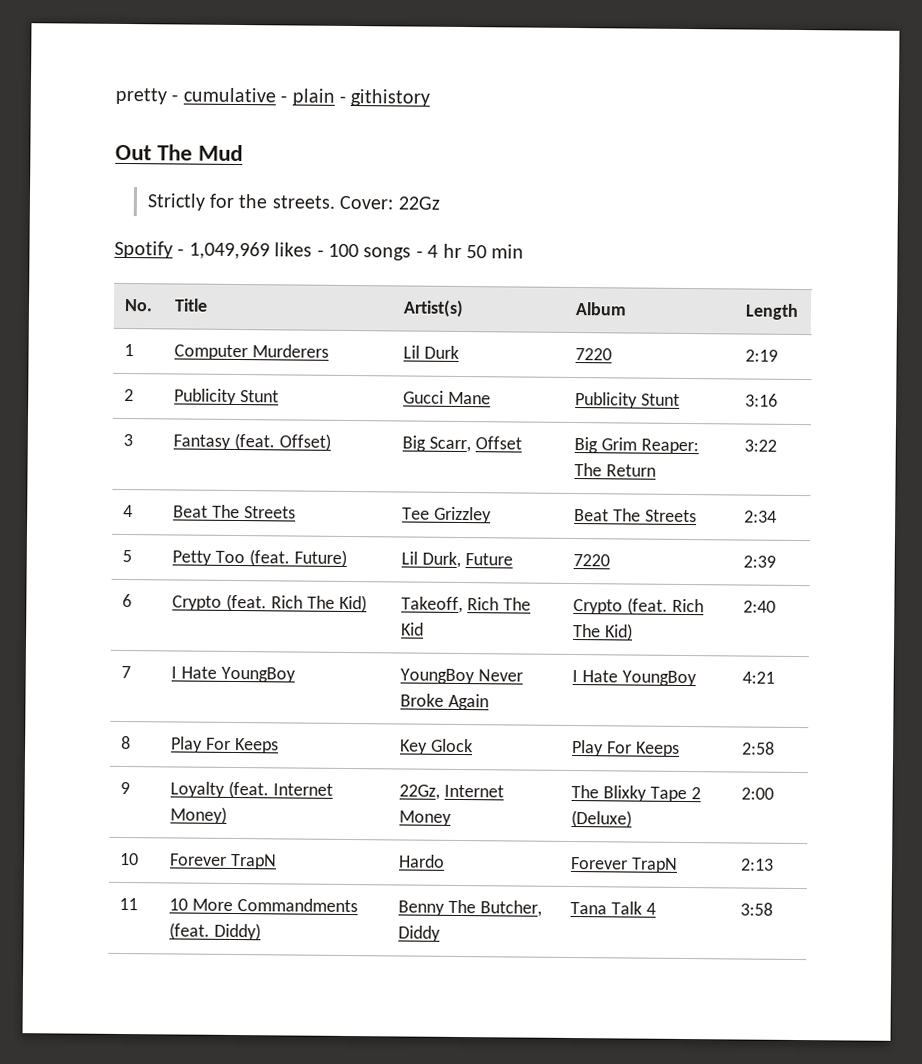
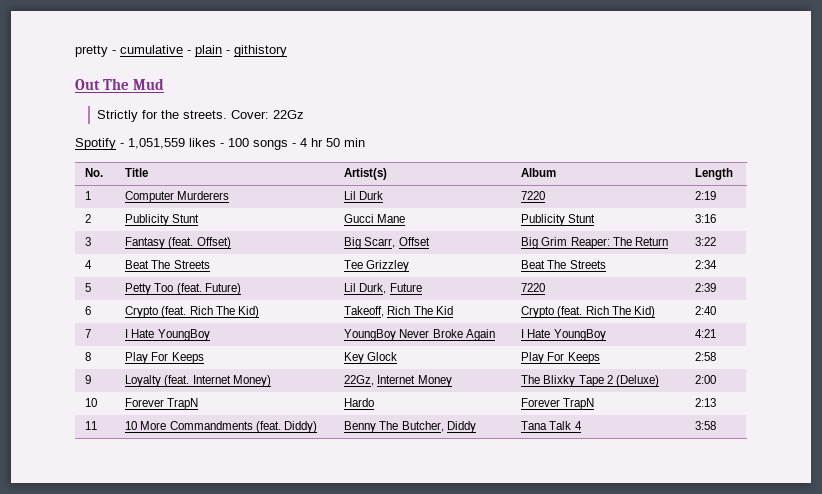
- Spotify - 1,049,969 likes - 100 songs - 4 hr 50 min
+ Spotify - 1,051,559 likes - 100 songs - 4 hr 50 min

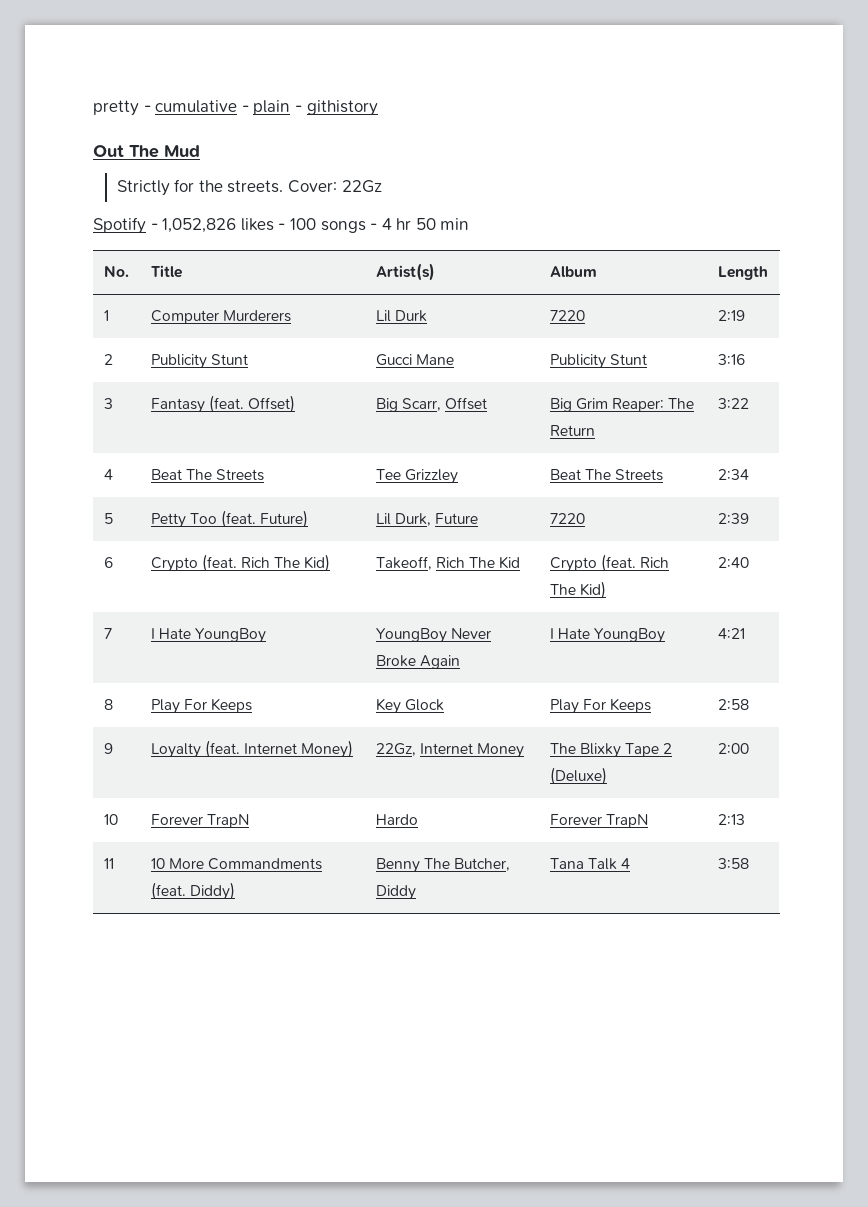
- Spotify - 1,051,559 likes - 100 songs - 4 hr 50 min
+ Spotify - 1,052,826 likes - 100 songs - 4 hr 50 min

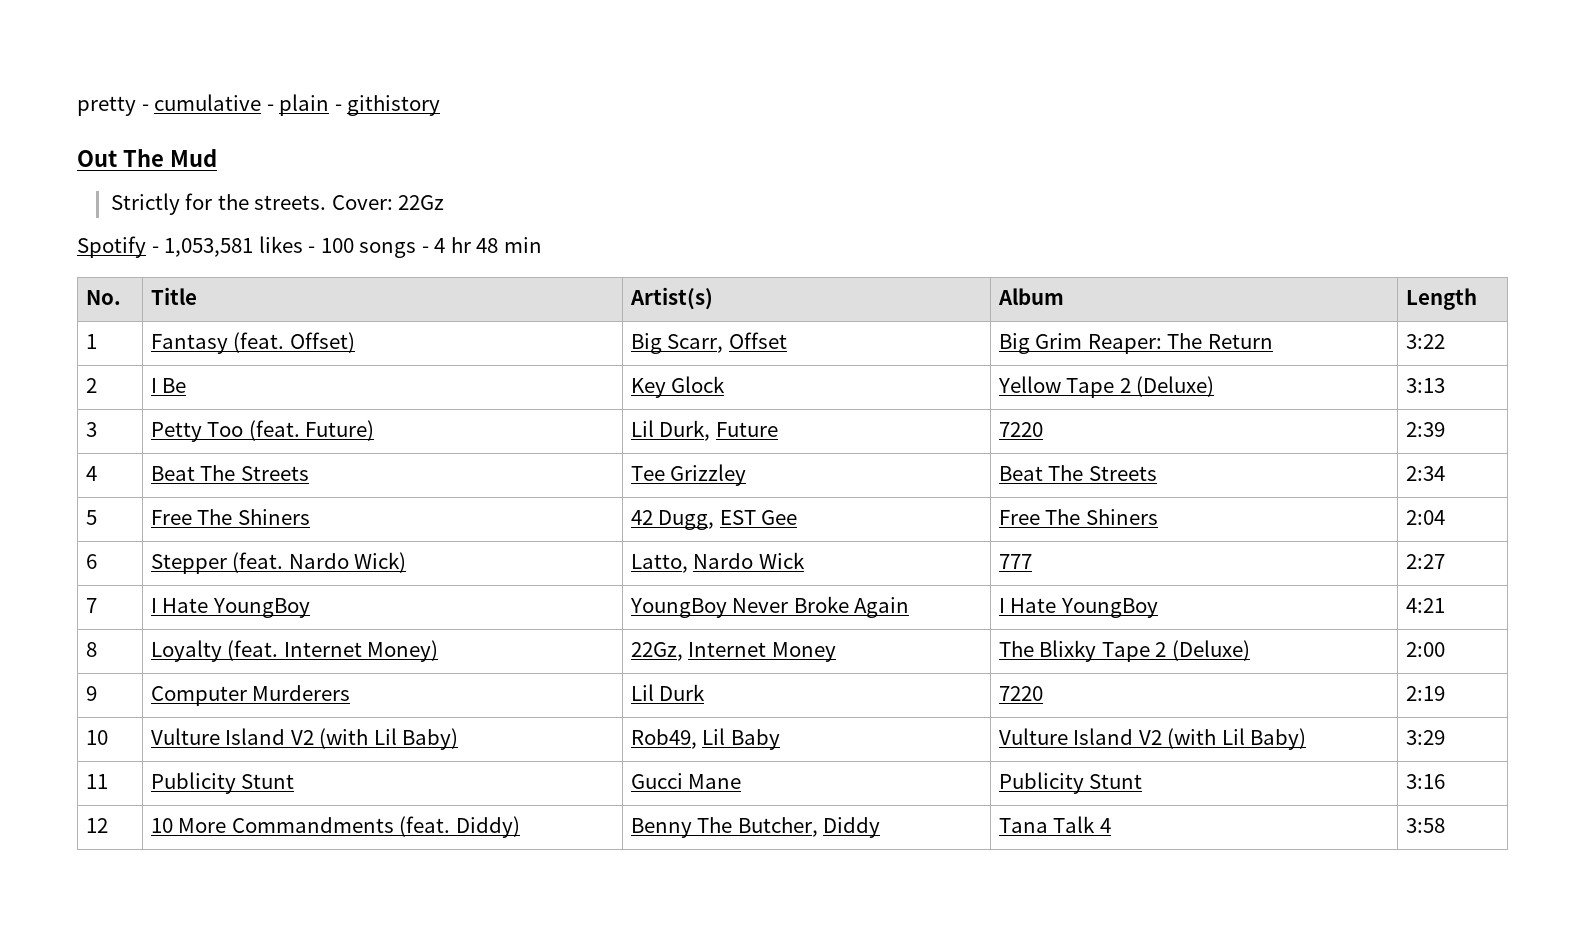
- Spotify - 1,052,826 likes - 100 songs - 4 hr 50 min
+ Spotify - 1,053,581 likes - 100 songs - 4 hr 48 min
- 1 | Computer Murderers | Lil Durk | 7220 | 2:19
- 2 | Publicity Stunt | Gucci Mane | Publicity Stunt | 3:16
- 3 | Fantasy (feat. Offset) | Big Scarr, Offset | Big Grim Reaper: The Return | 3:22
+ 1 | Fantasy (feat. Offset) | Big Scarr, Offset | Big Grim Reaper: The Return | 3:22
+ 2 | I Be | Key Glock | Yellow Tape 2 (Deluxe) | 3:13
+ 3 | Petty Too (feat. Future) | Lil Durk, Future | 7220 | 2:39
- 5 | Petty Too (feat. Future) | Lil Durk, Future | 7220 | 2:39
- 6 | Crypto (feat. Rich The Kid) | Takeoff, Rich The Kid | Crypto (feat. Rich The Kid) | 2:40
+ 5 | Free The Shiners | 42 Dugg, EST Gee | Free The Shiners | 2:04
+ 6 | Stepper (feat. Nardo Wick) | Latto, Nardo Wick | 777 | 2:27
- 8 | Play For Keeps | Key Glock | Play For Keeps | 2:58
- 9 | Loyalty (feat. Internet Money) | 22Gz, Internet Money | The Blixky Tape 2 (Deluxe) | 2:00
+ 8 | Loyalty (feat. Internet Money) | 22Gz, Internet Money | The Blixky Tape 2 (Deluxe) | 2:00
- 10 | Forever TrapN | Hardo | Forever TrapN | 2:13
- 11 | 10 More Commandments (feat. Diddy) | Benny The Butcher, Diddy | Tana Talk 4 | 3:58
+ 9 | Computer Murderers | Lil Durk | 7220 | 2:19
+ 10 | Vulture Island V2 (with Lil Baby) | Rob49, Lil Baby | Vulture Island V2 (with Lil Baby) | 3:29
+ 11 | Publicity Stunt | Gucci Mane | Publicity Stunt | 3:16
+ 12 | 10 More Commandments (feat. Diddy) | Benny The Butcher, Diddy | Tana Talk 4 | 3:58

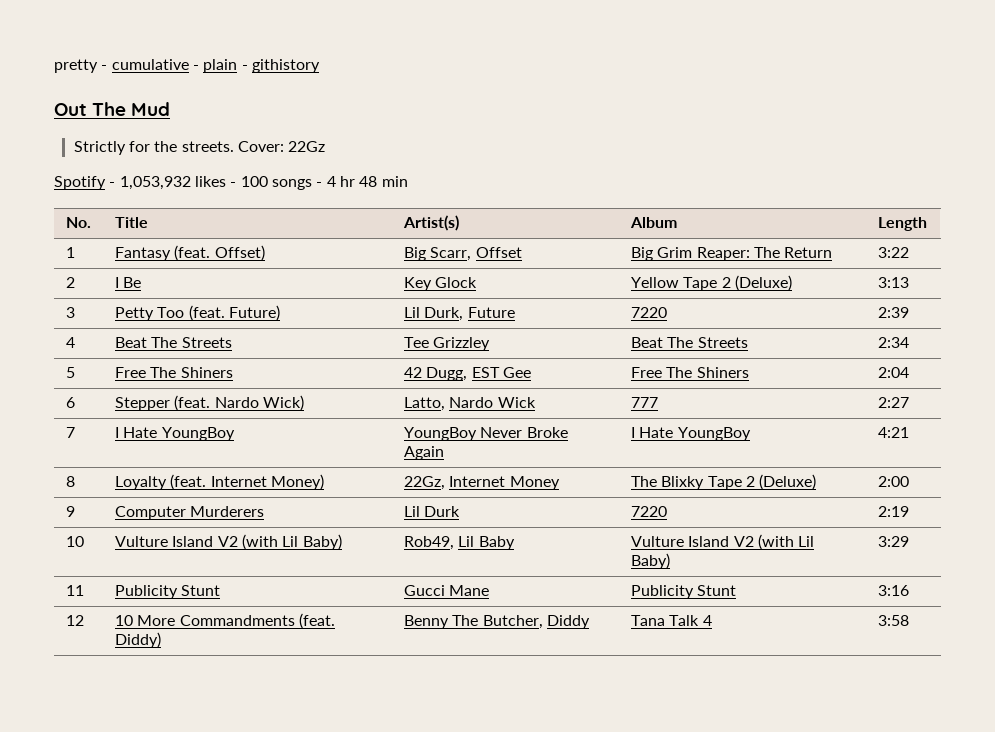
- Spotify - 1,053,581 likes - 100 songs - 4 hr 48 min
+ Spotify - 1,053,932 likes - 100 songs - 4 hr 48 min

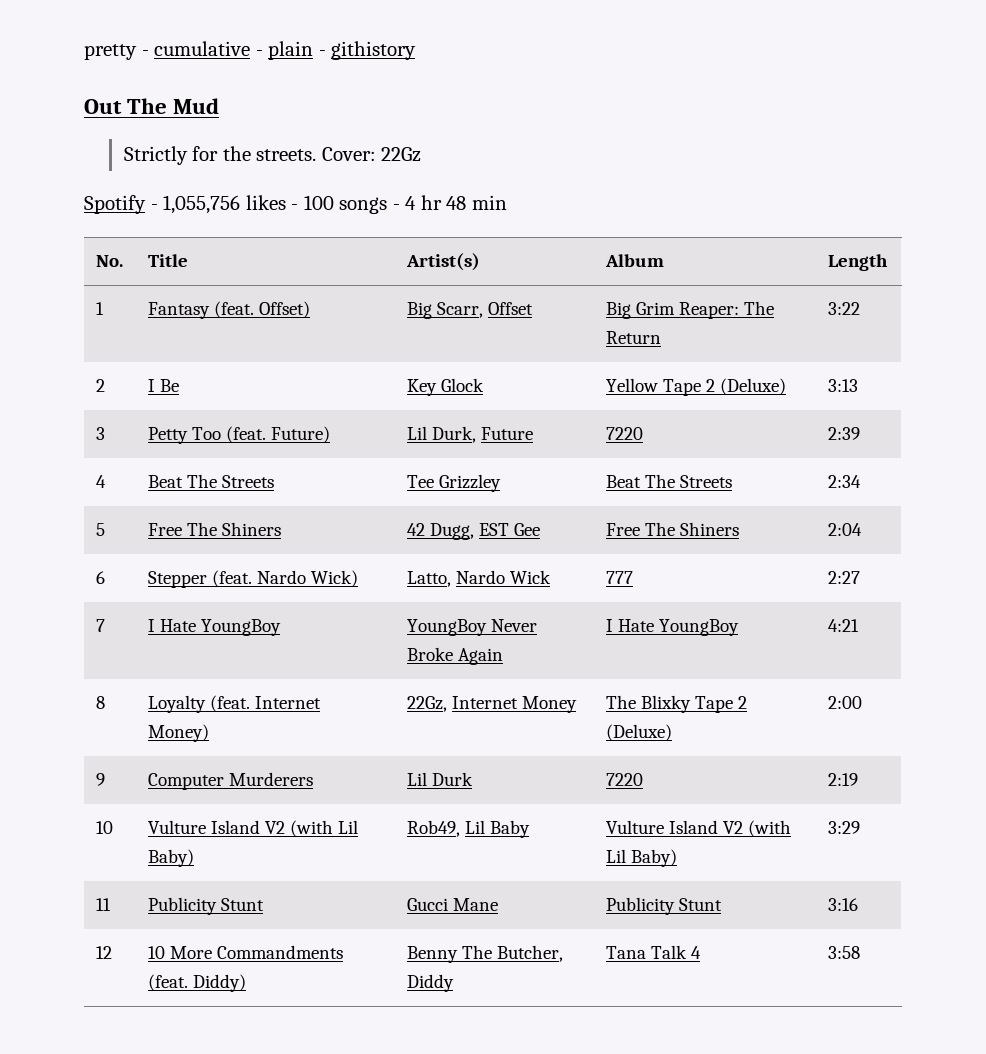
- Spotify - 1,053,932 likes - 100 songs - 4 hr 48 min
+ Spotify - 1,055,756 likes - 100 songs - 4 hr 48 min

